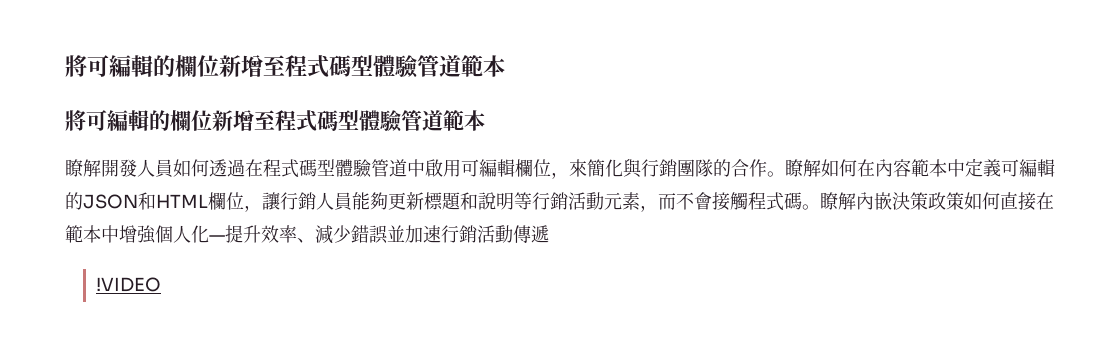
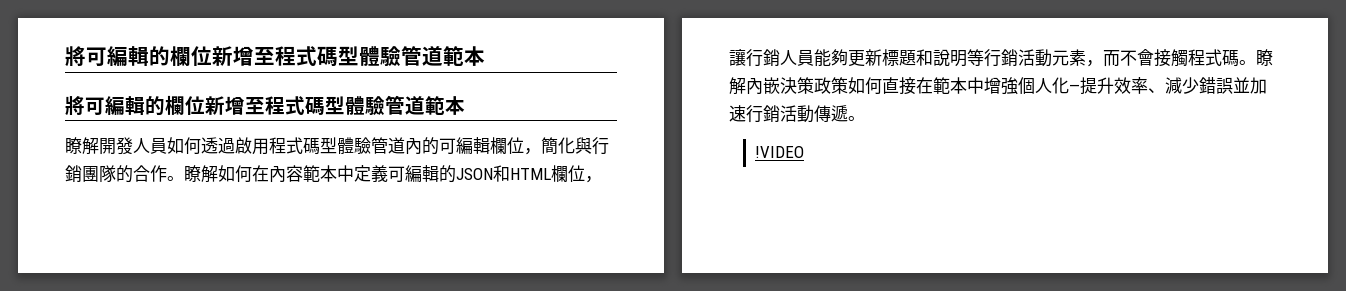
- 瞭解開發人員如何透過在程式碼型體驗管道中啟用可編輯欄位，來簡化與行銷團隊的合作。
+ 瞭解開發人員如何透過啟用程式碼型體驗管道內的可編輯欄位，簡化與行銷團隊的合作。
- 瞭解內嵌決策政策如何直接在範本中增強個人化—提升效率、減少錯誤並加速行銷活動傳遞
+ 瞭解內嵌決策政策如何直接在範本中增強個人化—提升效率、減少錯誤並加速行銷活動傳遞。

